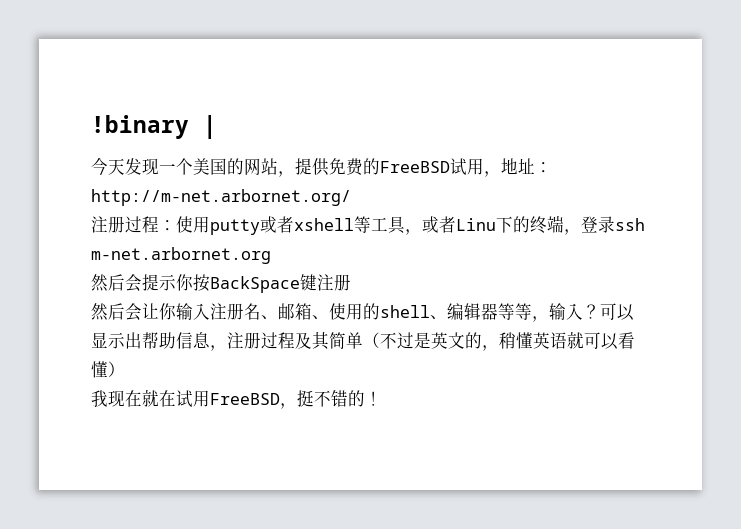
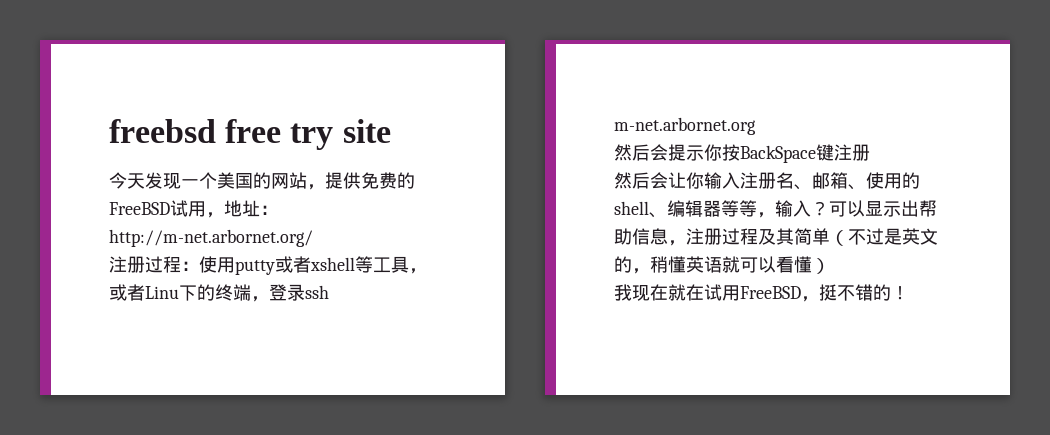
- !binary |
+ freebsd free try site

